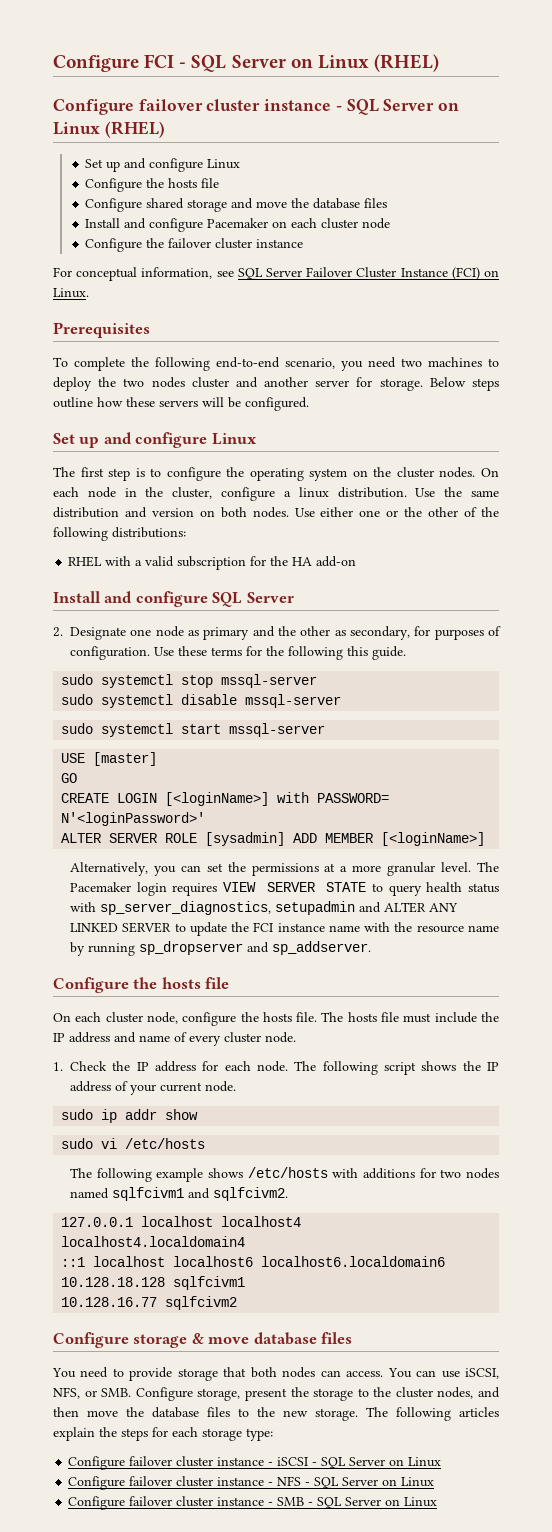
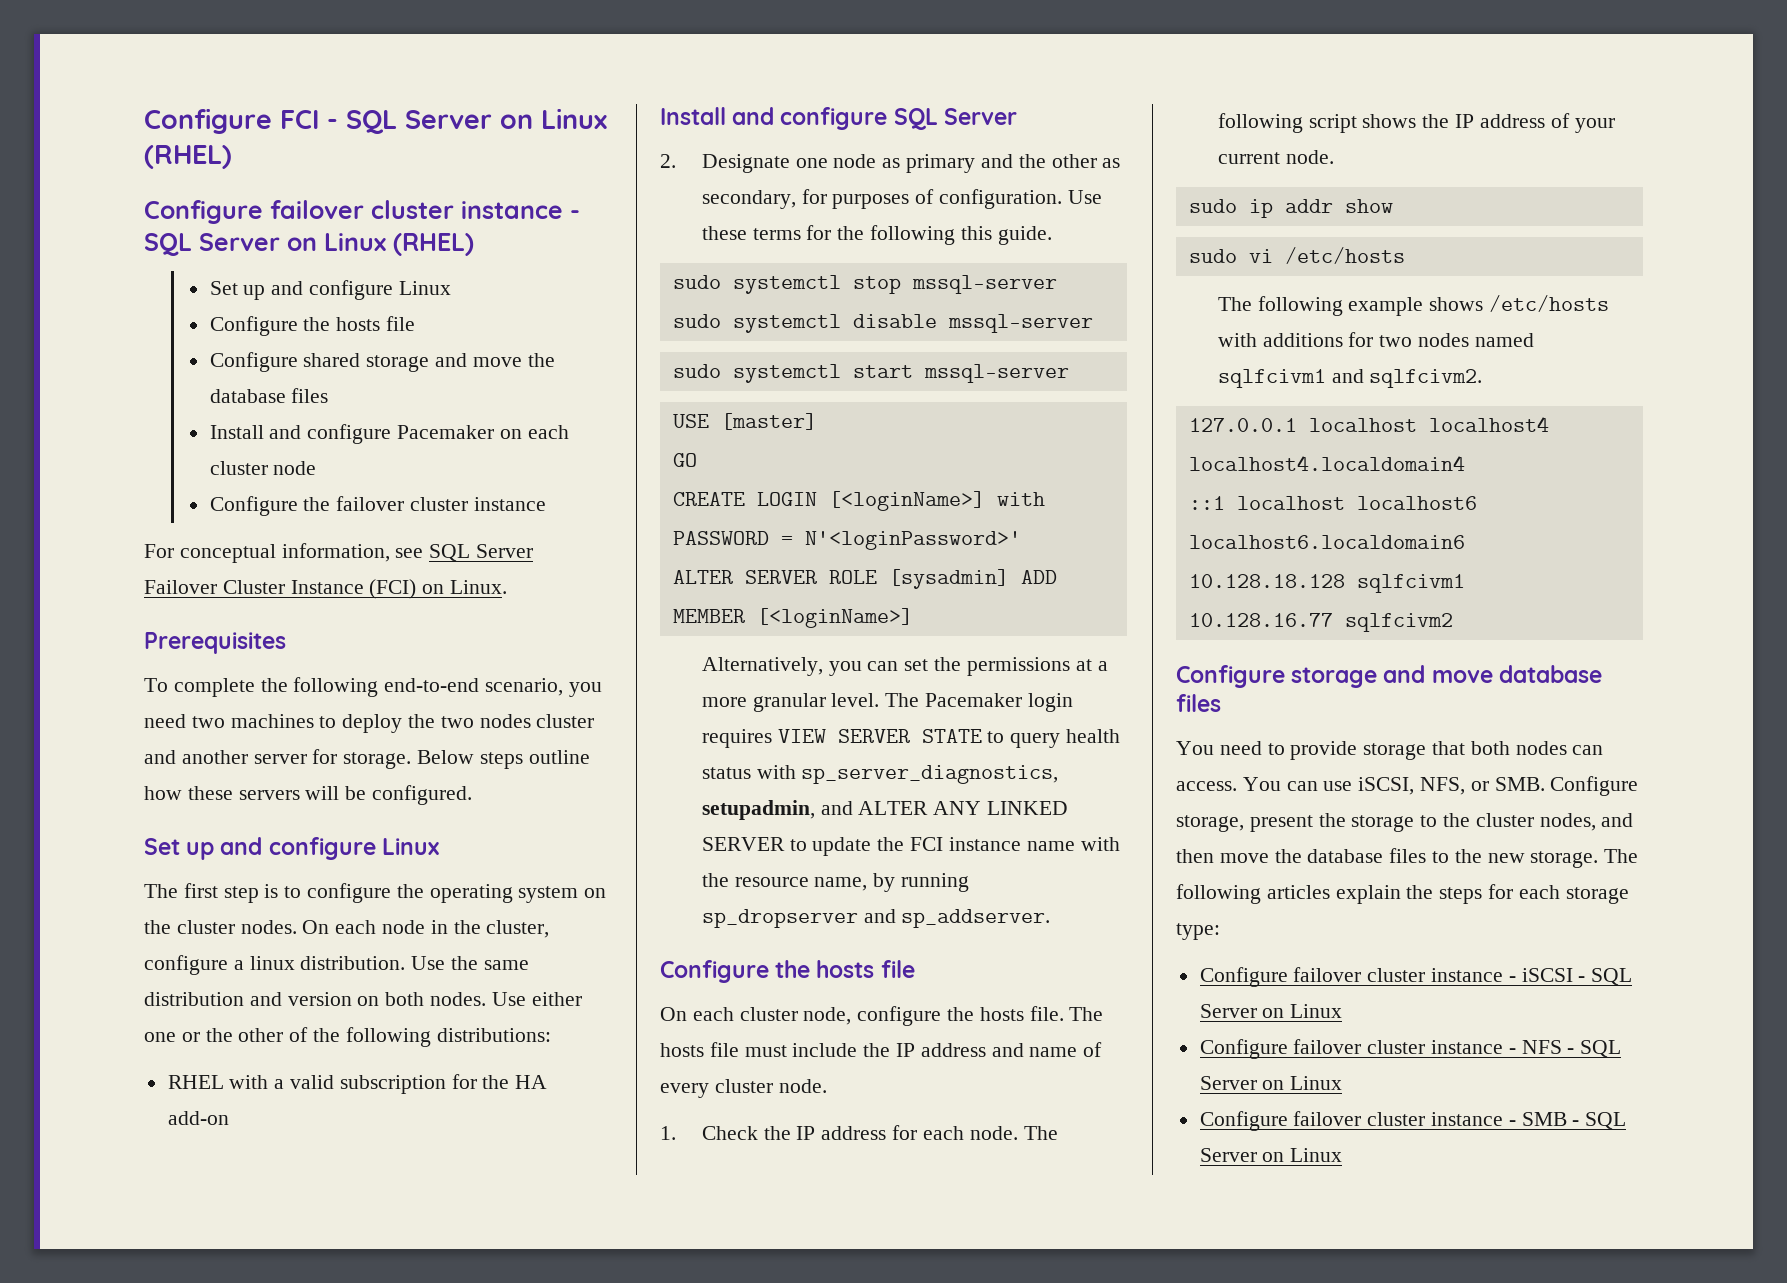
- CREATE LOGIN [<loginName>] with PASSWORD= N'<loginPassword>'
+ CREATE LOGIN [<loginName>] with PASSWORD = N'<loginPassword>'
- The Pacemaker login requires VIEW SERVER STATE to query health status with sp_server_diagnostics, setupadmin and ALTER ANY LINKED SERVER to update the FCI instance name with the resource name by running sp_dropserver and sp_addserver.
+ The Pacemaker login requires VIEW SERVER STATE to query health status with sp_server_diagnostics, setupadmin, and ALTER ANY LINKED SERVER to update the FCI instance name with the resource name, by running sp_dropserver and sp_addserver.
- Configure storage & move database files
+ Configure storage and move database files

